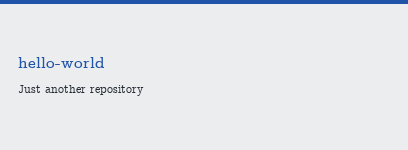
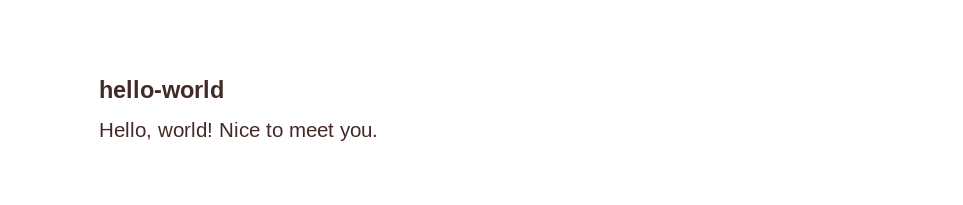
- Just another repository
+ Hello, world! Nice to meet you.

